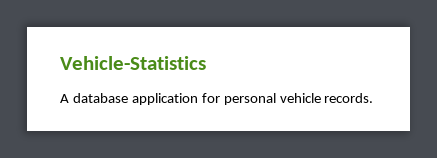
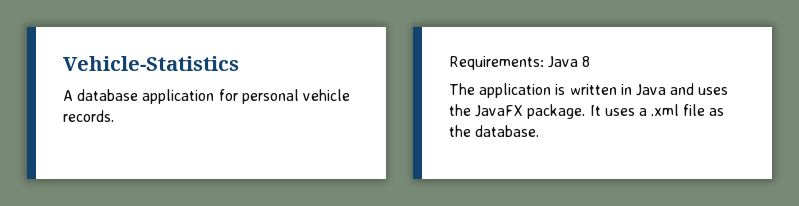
+ Requirements: Java 8
+ The application is written in Java and uses the JavaFX package. It uses a .xml file as the database.

